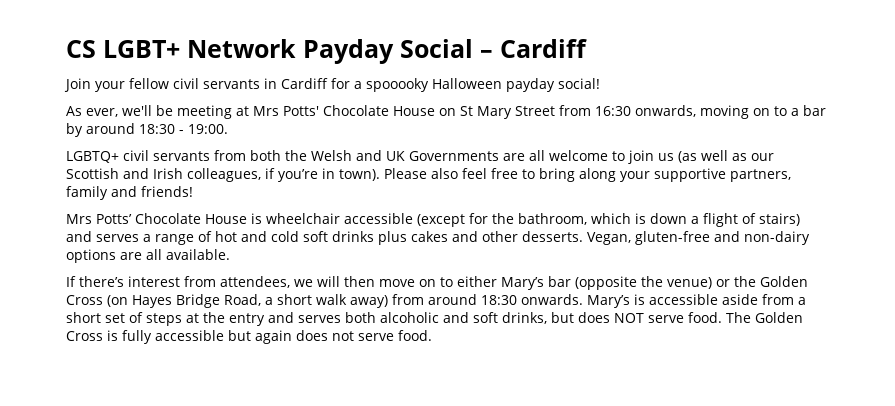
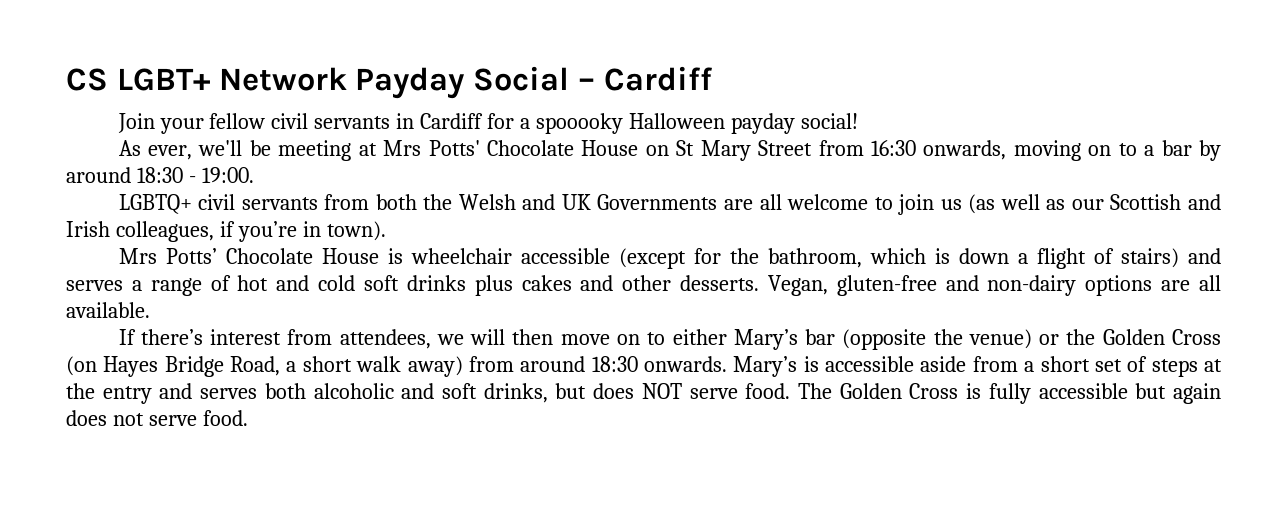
- Please also feel free to bring along your supportive partners, family and friends!

